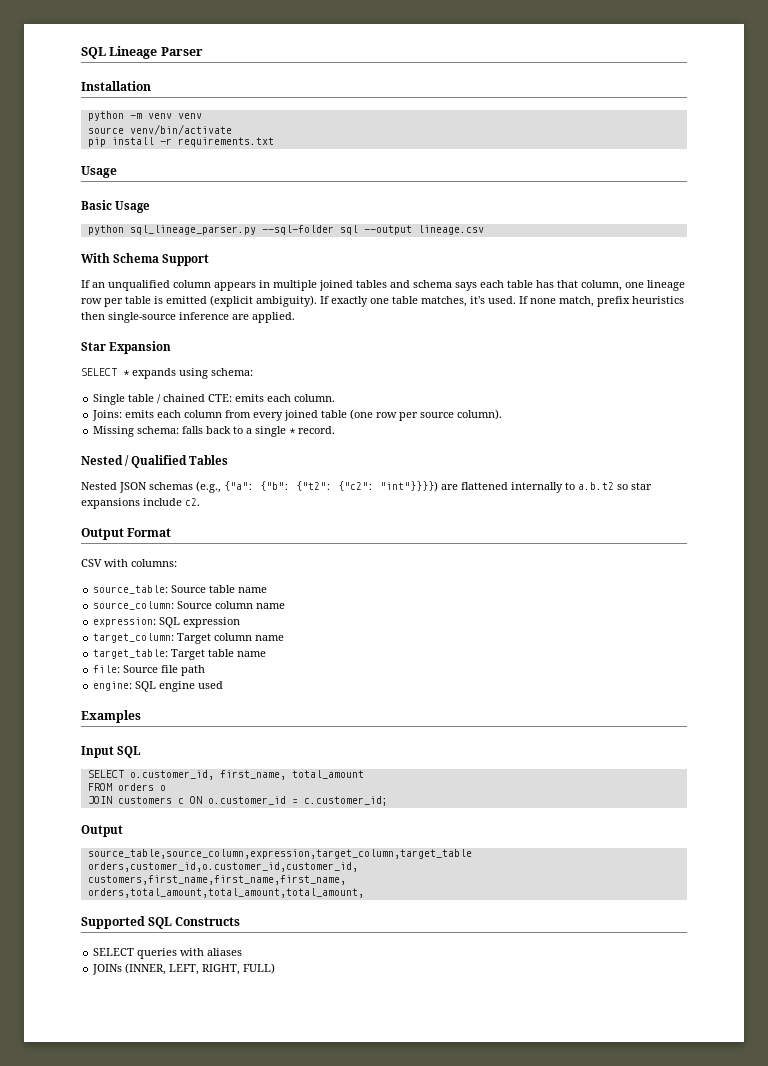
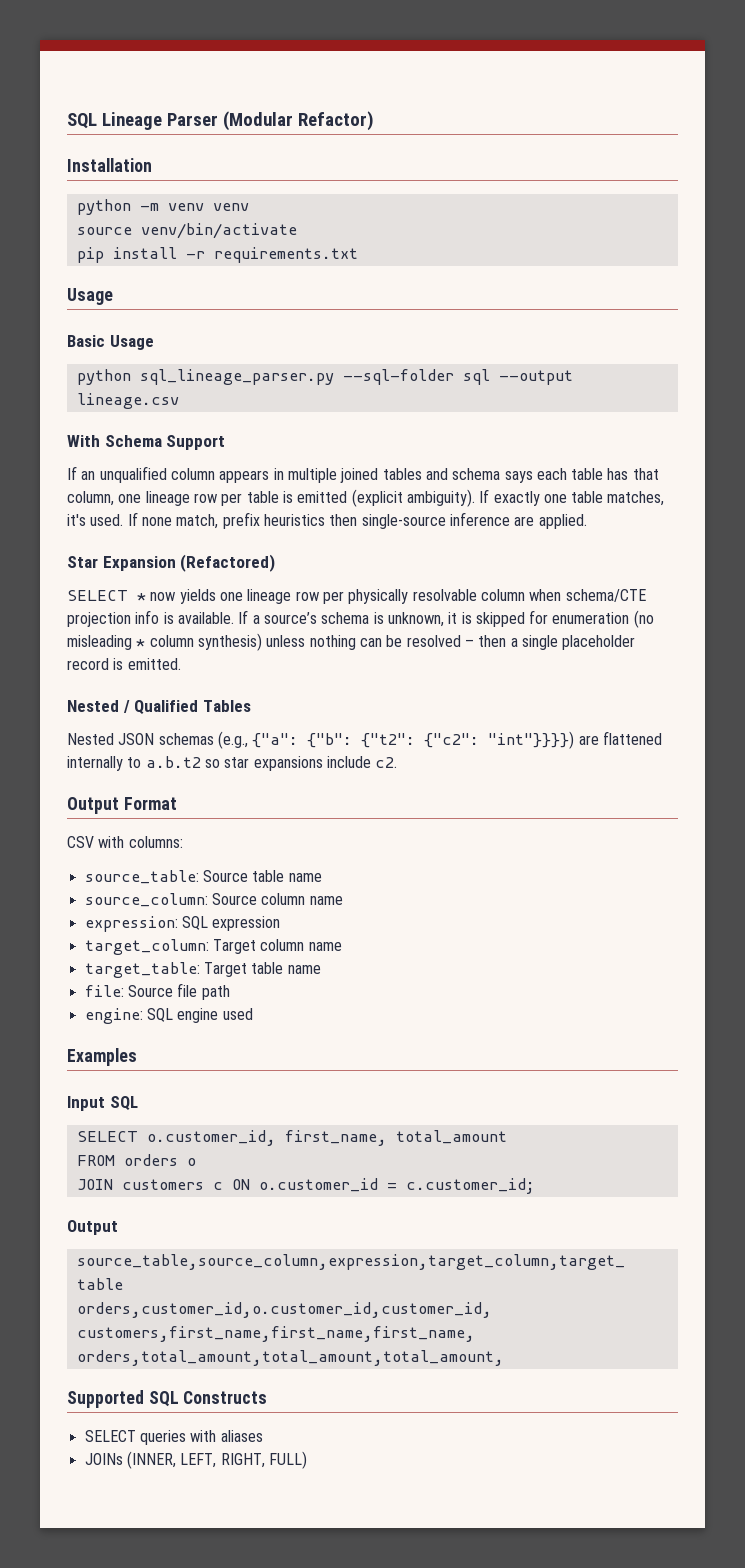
- SQL Lineage Parser
+ SQL Lineage Parser (Modular Refactor)
- Star Expansion
+ Star Expansion (Refactored)
- SELECT * expands using schema:
- Single table / chained CTE: emits each column.
- Joins: emits each column from every joined table (one row per source column).
- Missing schema: falls back to a single * record.
+ SELECT * now yields one lineage row per physically resolvable column when schema/CTE projection info is available. If a source’s schema is unknown, it is skipped for enumeration (no misleading * column synthesis) unless nothing can be resolved – then a single placeholder record is emitted.

